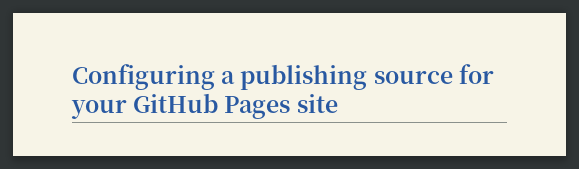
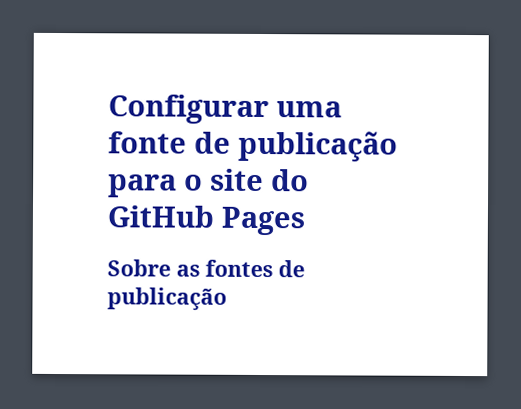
- Configuring a publishing source for your GitHub Pages site
+ Configurar uma fonte de publicação para o site do GitHub Pages
+ Sobre as fontes de publicação

